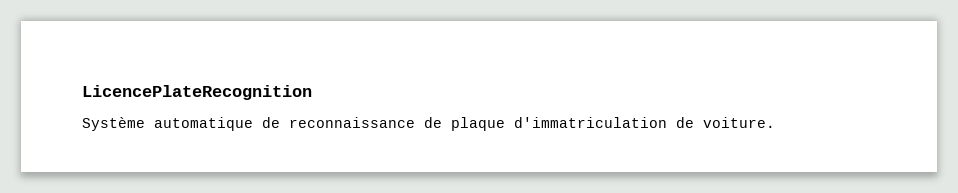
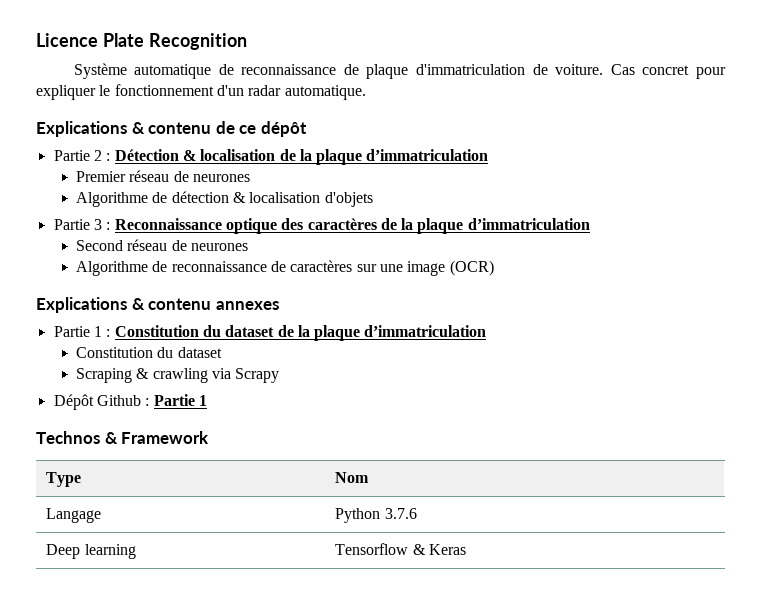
- LicencePlateRecognition
+ Licence Plate Recognition
+ Cas concret pour expliquer le fonctionnement d'un radar automatique.
+ Explications & contenu de ce dépôt
+ Partie 2 : Détection & localisation de la plaque d’immatriculation
+ Premier réseau de neurones
+ Algorithme de détection & localisation d'objets
+ Partie 3 : Reconnaissance optique des caractères de la plaque d’immatriculation
+ Second réseau de neurones
+ Algorithme de reconnaissance de caractères sur une image (OCR)
+ Explications & contenu annexes
+ Partie 1 : Constitution du dataset de la plaque d’immatriculation
+ Constitution du dataset
+ Scraping & crawling via Scrapy
+ Dépôt Github : Partie 1
+ Technos & Framework
+ Type | Nom
+ Langage | Python 3.7.6
+ Deep learning | Tensorflow & Keras

